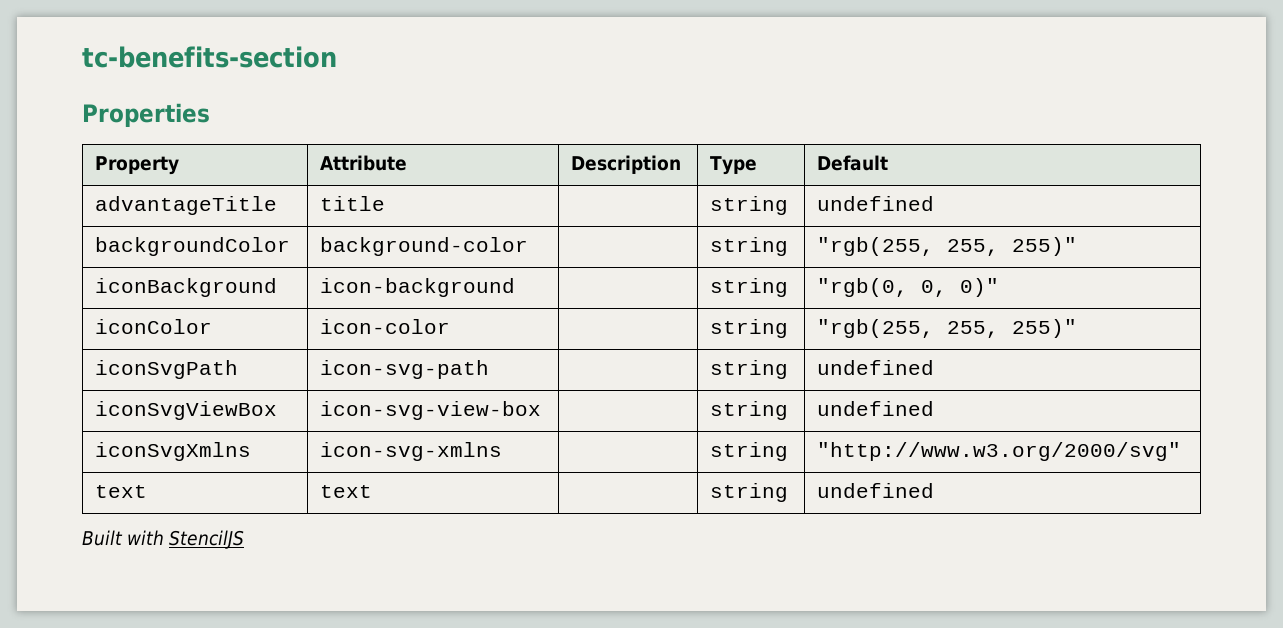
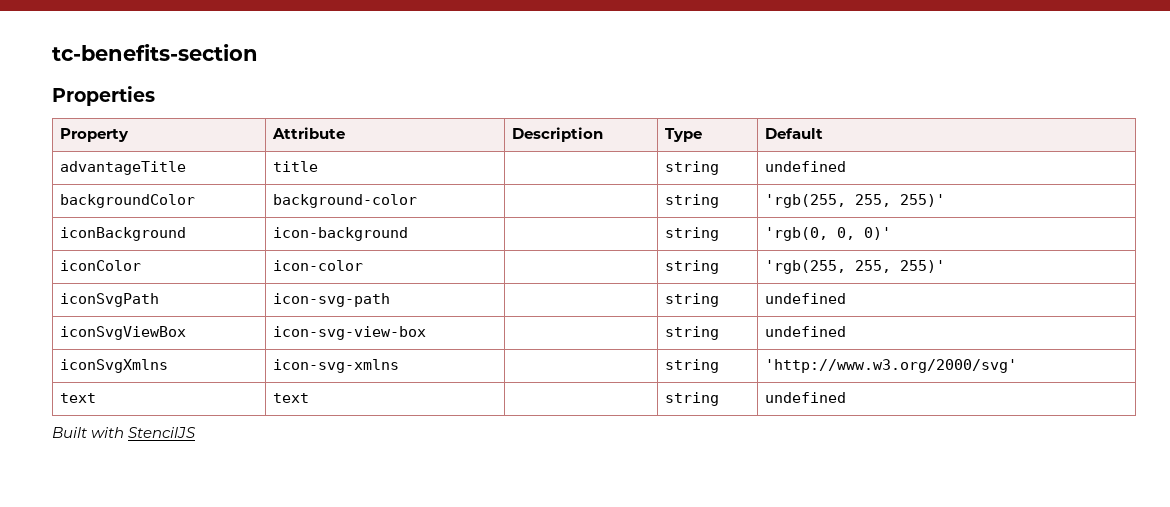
- backgroundColor | background-color | | string | "rgb(255, 255, 255)"
+ backgroundColor | background-color | | string | 'rgb(255, 255, 255)'
- iconBackground | icon-background | | string | "rgb(0, 0, 0)"
+ iconBackground | icon-background | | string | 'rgb(0, 0, 0)'
- iconColor | icon-color | | string | "rgb(255, 255, 255)"
+ iconColor | icon-color | | string | 'rgb(255, 255, 255)'
- iconSvgXmlns | icon-svg-xmlns | | string | "http://www.w3.org/2000/svg"
+ iconSvgXmlns | icon-svg-xmlns | | string | 'http://www.w3.org/2000/svg'

